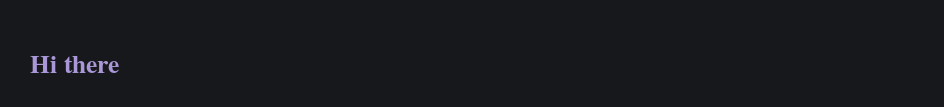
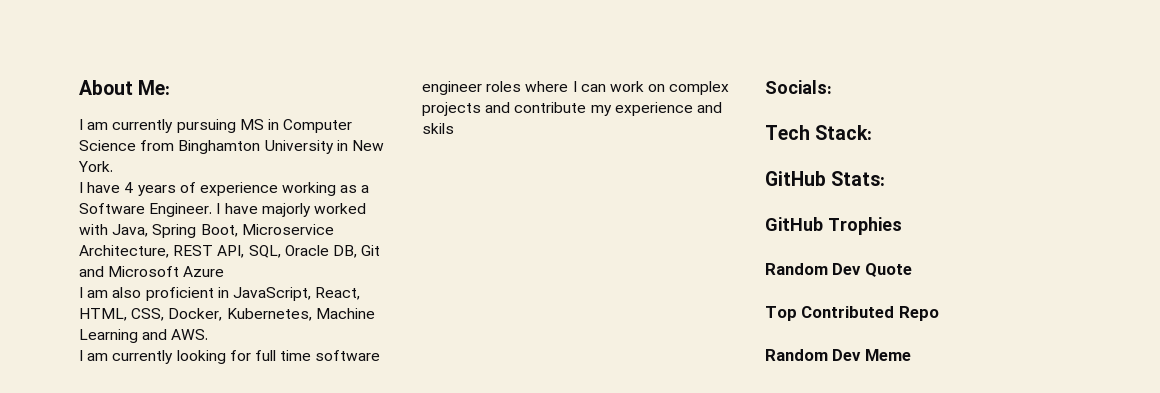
- Hi there
+ About Me:
+ I am currently pursuing MS in Computer Science from Binghamton University in New York.
+ I have 4 years of experience working as a Software Engineer. I have majorly worked with Java, Spring Boot, Microservice Architecture, REST API, SQL, Oracle DB, Git and Microsoft Azure
+ I am also proficient in JavaScript, React, HTML, CSS, Docker, Kubernetes, Machine Learning and AWS.
+ I am currently looking for full time software engineer roles where I can work on complex projects and contribute my experience and skils
+ Socials:
+ Tech Stack:
+ GitHub Stats:
+ GitHub Trophies
+ Random Dev Quote
+ Top Contributed Repo
+ Random Dev Meme

